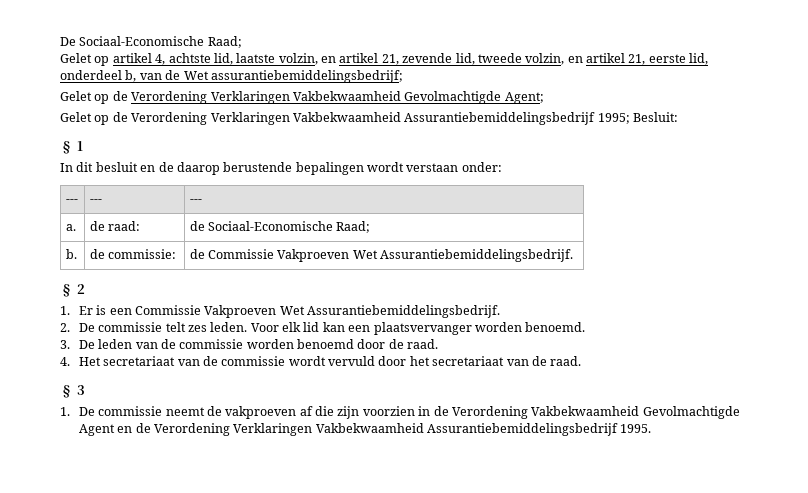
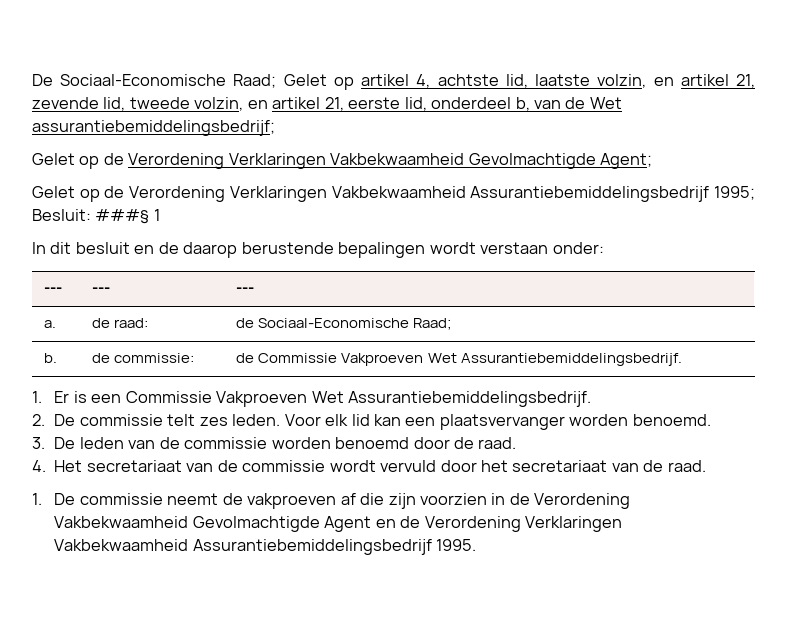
- De Sociaal-Economische Raad;
- Gelet op artikel 4, achtste lid, laatste volzin, en artikel 21, zevende lid, tweede volzin, en artikel 21, eerste lid, onderdeel b, van de Wet assurantiebemiddelingsbedrijf;
+ De Sociaal-Economische Raad; Gelet op artikel 4, achtste lid, laatste volzin, en artikel 21, zevende lid, tweede volzin, en artikel 21, eerste lid, onderdeel b, van de Wet assurantiebemiddelingsbedrijf;
- Gelet op de Verordening Verklaringen Vakbekwaamheid Assurantiebemiddelingsbedrijf 1995; Besluit:
- § 1
+ Gelet op de Verordening Verklaringen Vakbekwaamheid Assurantiebemiddelingsbedrijf 1995; Besluit: ###§ 1
- § 2
- § 3

